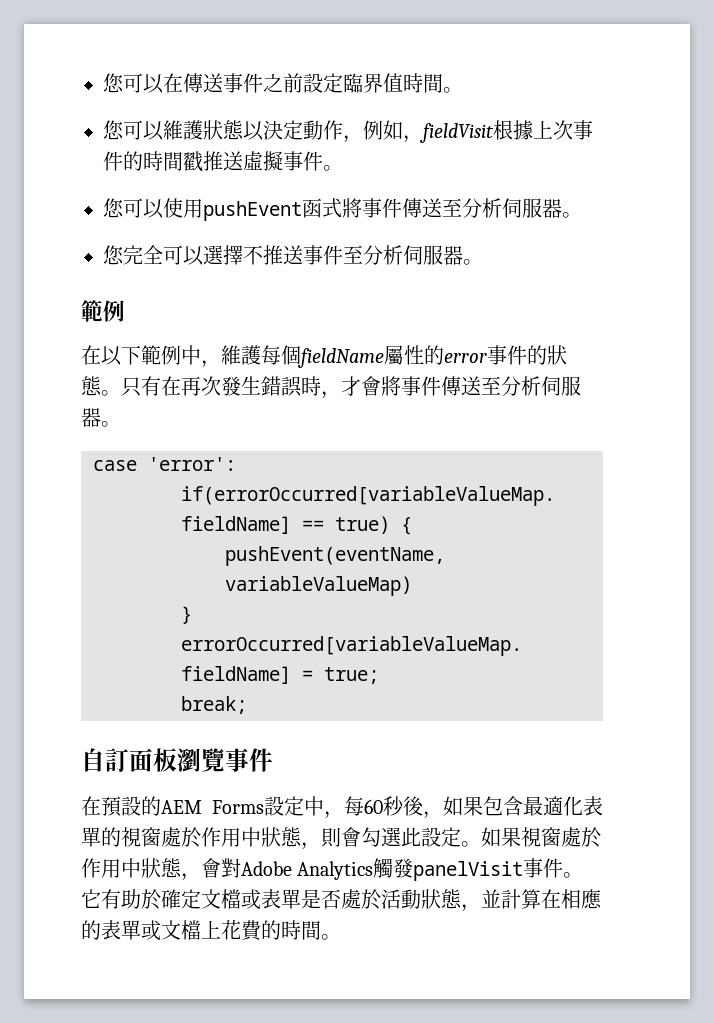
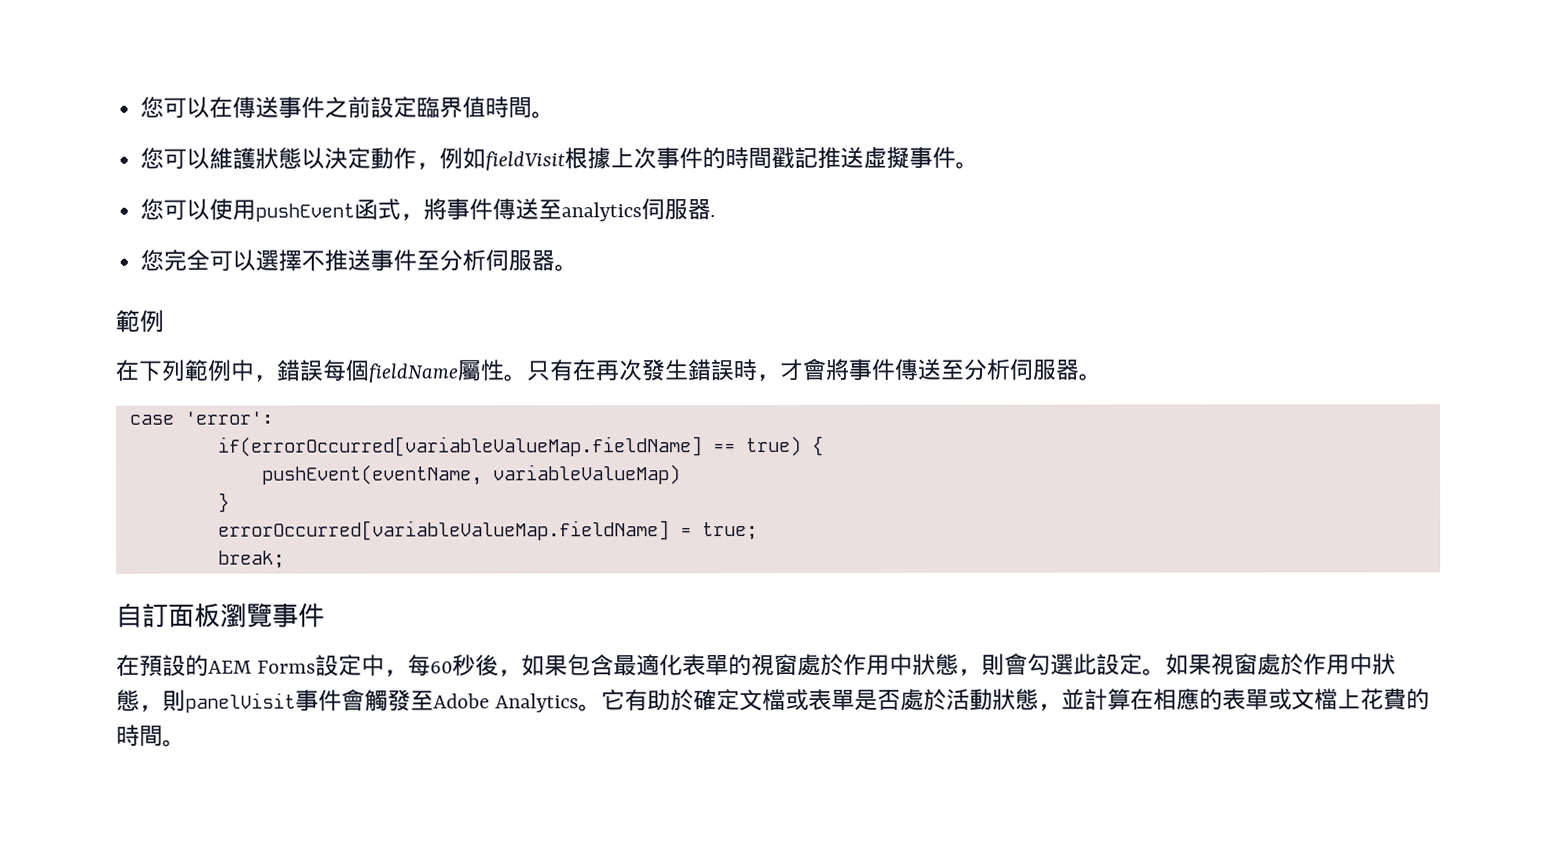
- 您可以維護狀態以決定動作，例如，fieldVisit根據上次事件的時間戳推送虛擬事件。
+ 您可以維護狀態以決定動作，例如fieldVisit根據上次事件的時間戳記推送虛擬事件。
- 您可以使用pushEvent函式將事件傳送至分析伺服器。
+ 您可以使用pushEvent函式，將事件傳送至analytics伺服器.
- 在以下範例中，維護每個fieldName屬性的error事件的狀態。
+ 在下列範例中，錯誤每個fieldName屬性。
- 如果視窗處於作用中狀態，會對Adobe Analytics觸發panelVisit事件。
+ 如果視窗處於作用中狀態，則panelVisit事件會觸發至Adobe Analytics。

